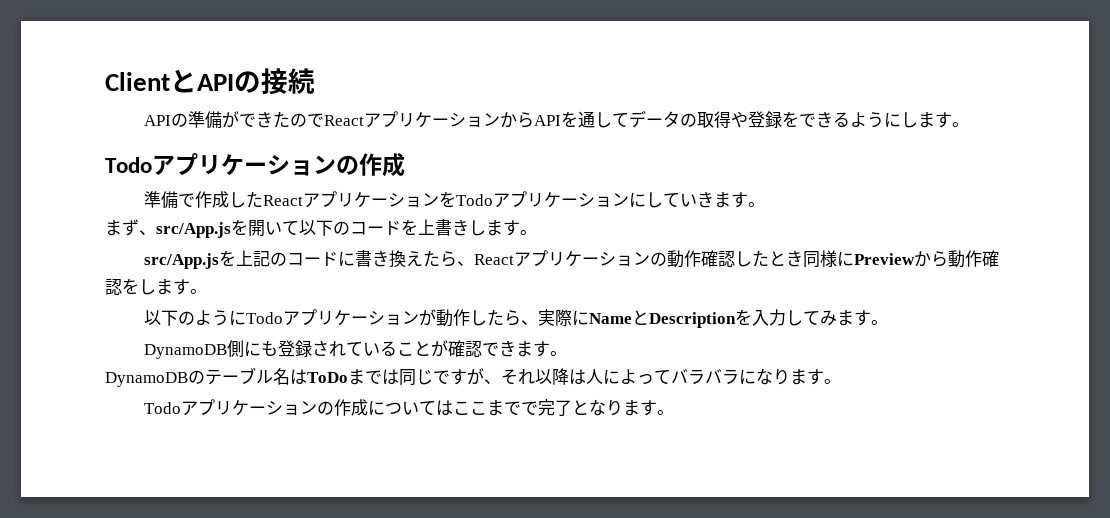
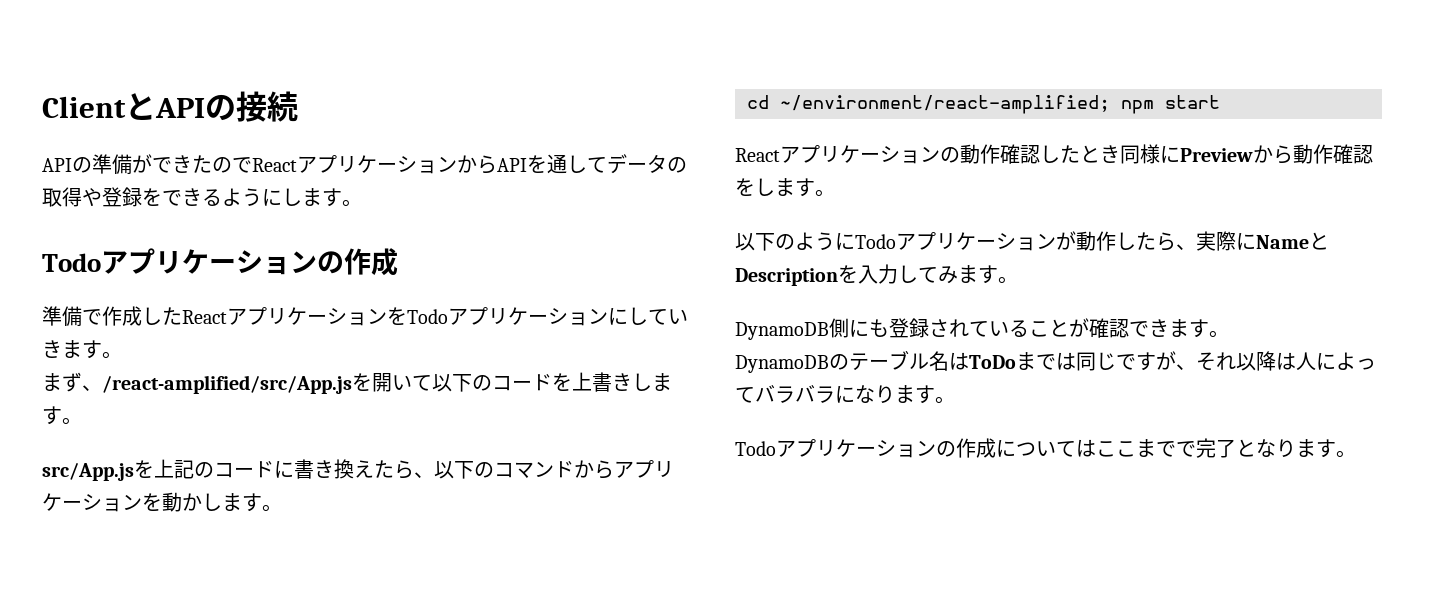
- まず、src/App.jsを開いて以下のコードを上書きします。
+ まず、/react-amplified/src/App.jsを開いて以下のコードを上書きします。
- src/App.jsを上記のコードに書き換えたら、Reactアプリケーションの動作確認したとき同様にPreviewから動作確認をします。
+ src/App.jsを上記のコードに書き換えたら、以下のコマンドからアプリケーションを動かします。
+ cd ~/environment/react-amplified; npm start
+ Reactアプリケーションの動作確認したとき同様にPreviewから動作確認をします。

